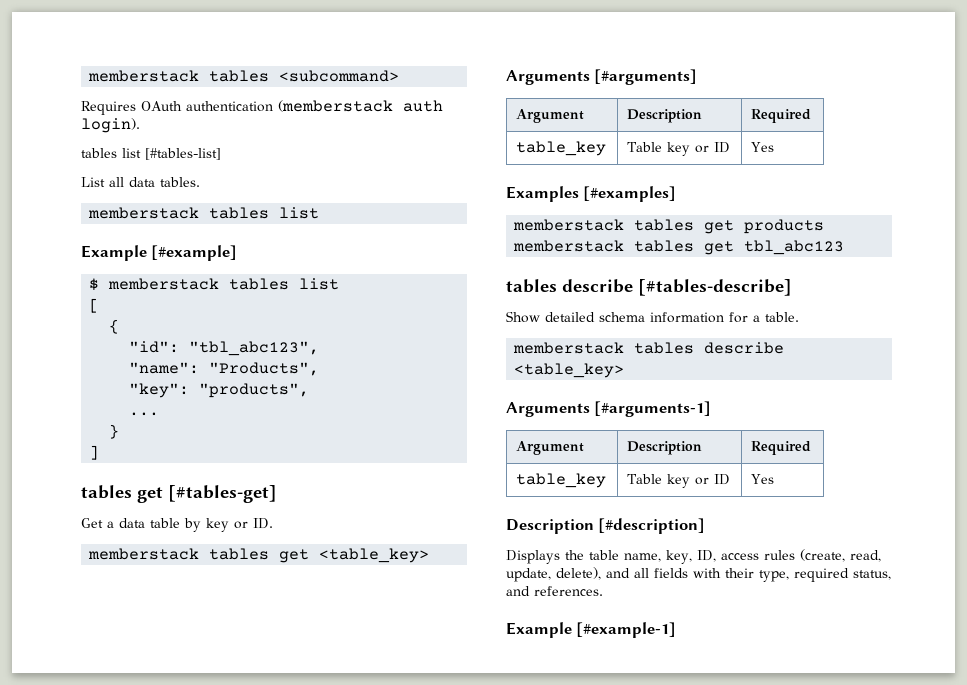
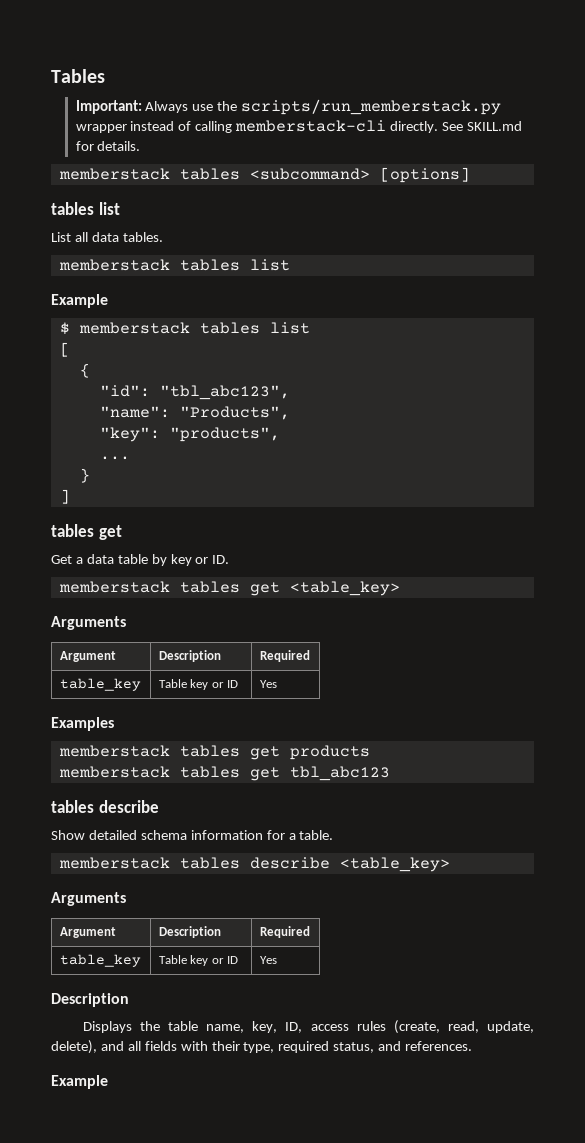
- memberstack tables <subcommand>
- Requires OAuth authentication (memberstack auth login).
- tables list [#tables-list]
+ Tables
+ Important: Always use the scripts/run_memberstack.py wrapper instead of calling memberstack-cli directly. See SKILL.md for details.
+ memberstack tables <subcommand> [options]
+ tables list
  List all data tables.
  memberstack tables list
- Example [#example]
+ Example
  ]
- tables get [#tables-get]
+ tables get
  memberstack tables get <table_key>
- Arguments [#arguments]
+ Arguments
- Examples [#examples]
+ Examples
  memberstack tables get tbl_abc123
- tables describe [#tables-describe]
+ tables describe
  memberstack tables describe <table_key>
- Arguments [#arguments-1]
+ Arguments
  Argument | Description | Required
  table_key | Table key or ID | Yes
- Description [#description]
+ Description
  Displays the table name, key, ID, access rules (create, read, update, delete), and all fields with their type, required status, and references.
- Example [#example-1]
+ Example

